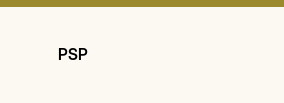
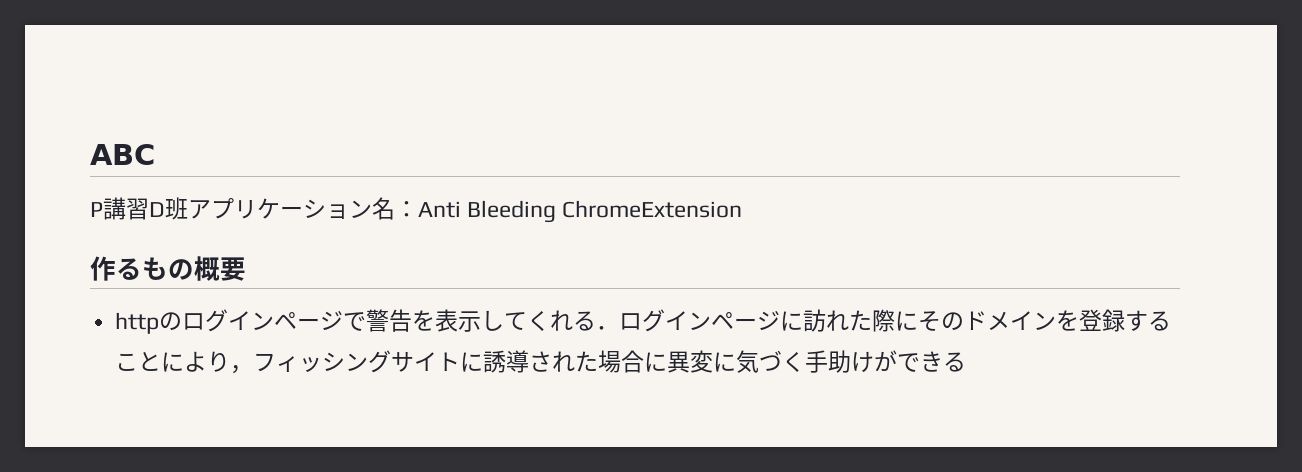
- PSP
+ ABC
+ P講習D班アプリケーション名：Anti Bleeding ChromeExtension
+ 作るもの概要
+ httpのログインページで警告を表示してくれる．ログインページに訪れた際にそのドメインを登録することにより，フィッシングサイトに誘導された場合に異変に気づく手助けができる

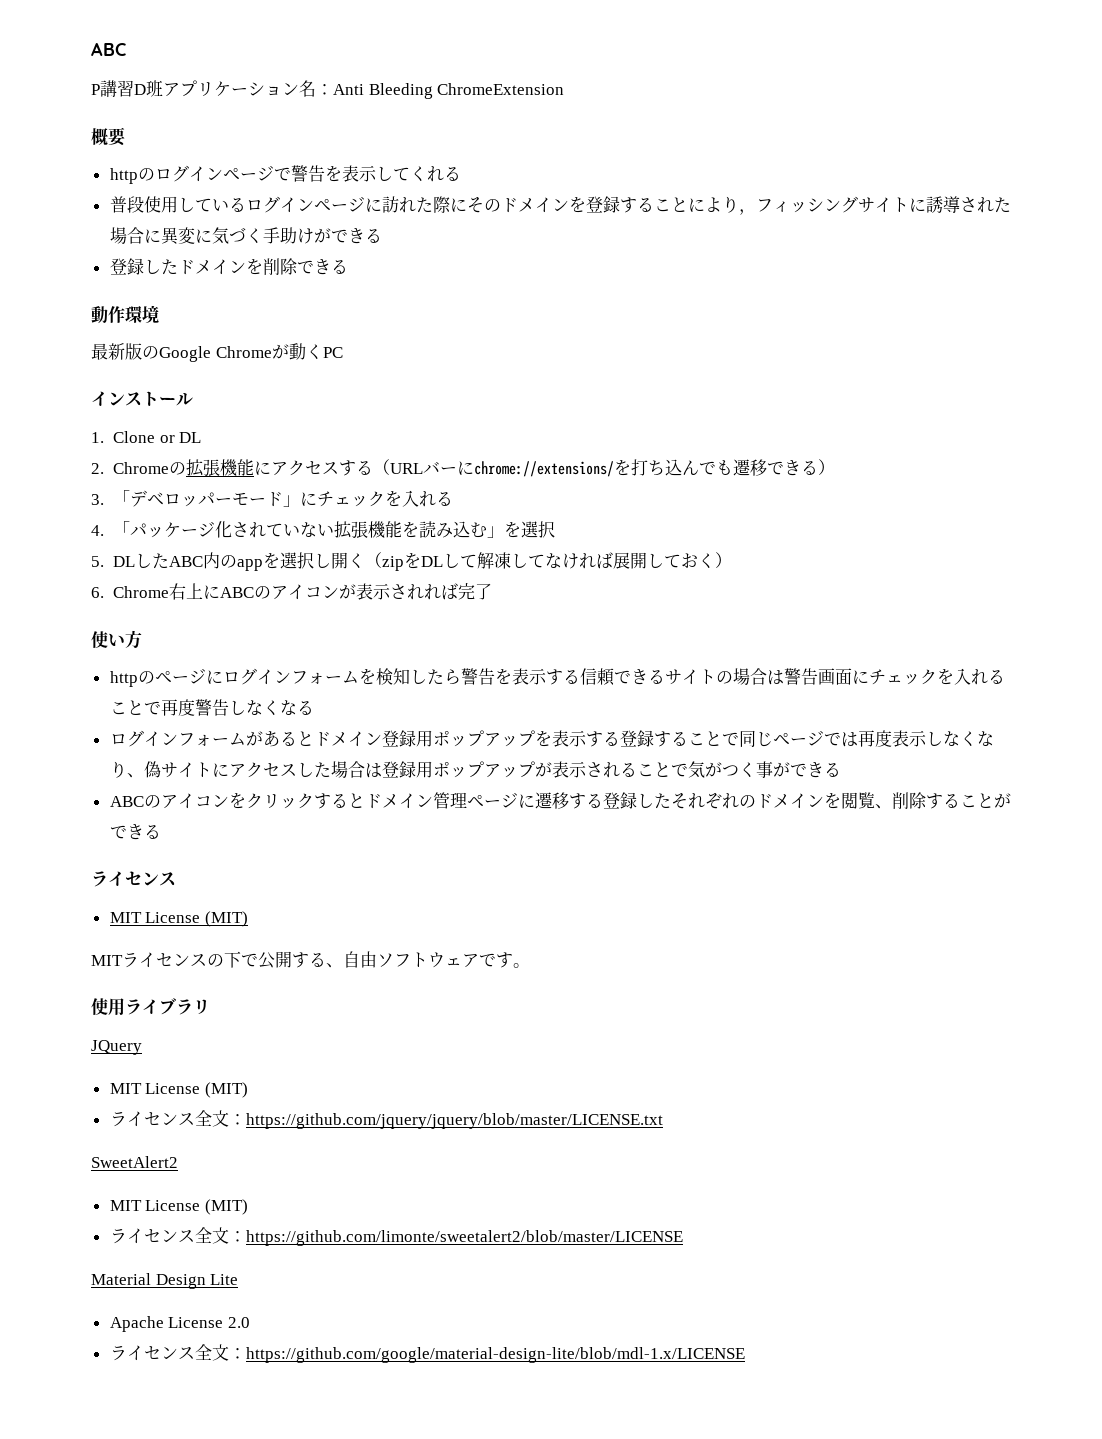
- 作るもの概要
+ 概要
- httpのログインページで警告を表示してくれる．ログインページに訪れた際にそのドメインを登録することにより，フィッシングサイトに誘導された場合に異変に気づく手助けができる
+ httpのログインページで警告を表示してくれる
+ 普段使用しているログインページに訪れた際にそのドメインを登録することにより，フィッシングサイトに誘導された場合に異変に気づく手助けができる
+ 登録したドメインを削除できる
+ 動作環境
+ 最新版のGoogle Chromeが動くPC
+ インストール
+ 1. Clone or DL
+ 2. Chromeの拡張機能にアクセスする（URLバーにchrome://extensions/を打ち込んでも遷移できる）
+ 3.「デベロッパーモード」にチェックを入れる
+ 4.「パッケージ化されていない拡張機能を読み込む」を選択
+ 5. DLしたABC内のappを選択し開く（zipをDLして解凍してなければ展開しておく）
+ 6. Chrome右上にABCのアイコンが表示されれば完了
+ 使い方
+ httpのページにログインフォームを検知したら警告を表示する信頼できるサイトの場合は警告画面にチェックを入れることで再度警告しなくなる
+ ログインフォームがあるとドメイン登録用ポップアップを表示する登録することで同じページでは再度表示しなくなり、偽サイトにアクセスした場合は登録用ポップアップが表示されることで気がつく事ができる
+ ABCのアイコンをクリックするとドメイン管理ページに遷移する登録したそれぞれのドメインを閲覧、削除することができる
+ ライセンス
+ MIT License (MIT)
+ MITライセンスの下で公開する、自由ソフトウェアです。
+ 使用ライブラリ
+ JQuery
+ MIT License (MIT)
+ ライセンス全文：https://github.com/jquery/jquery/blob/master/LICENSE.txt
+ SweetAlert2
+ MIT License (MIT)
+ ライセンス全文：https://github.com/limonte/sweetalert2/blob/master/LICENSE
+ Material Design Lite
+ Apache License 2.0
+ ライセンス全文：https://github.com/google/material-design-lite/blob/mdl-1.x/LICENSE

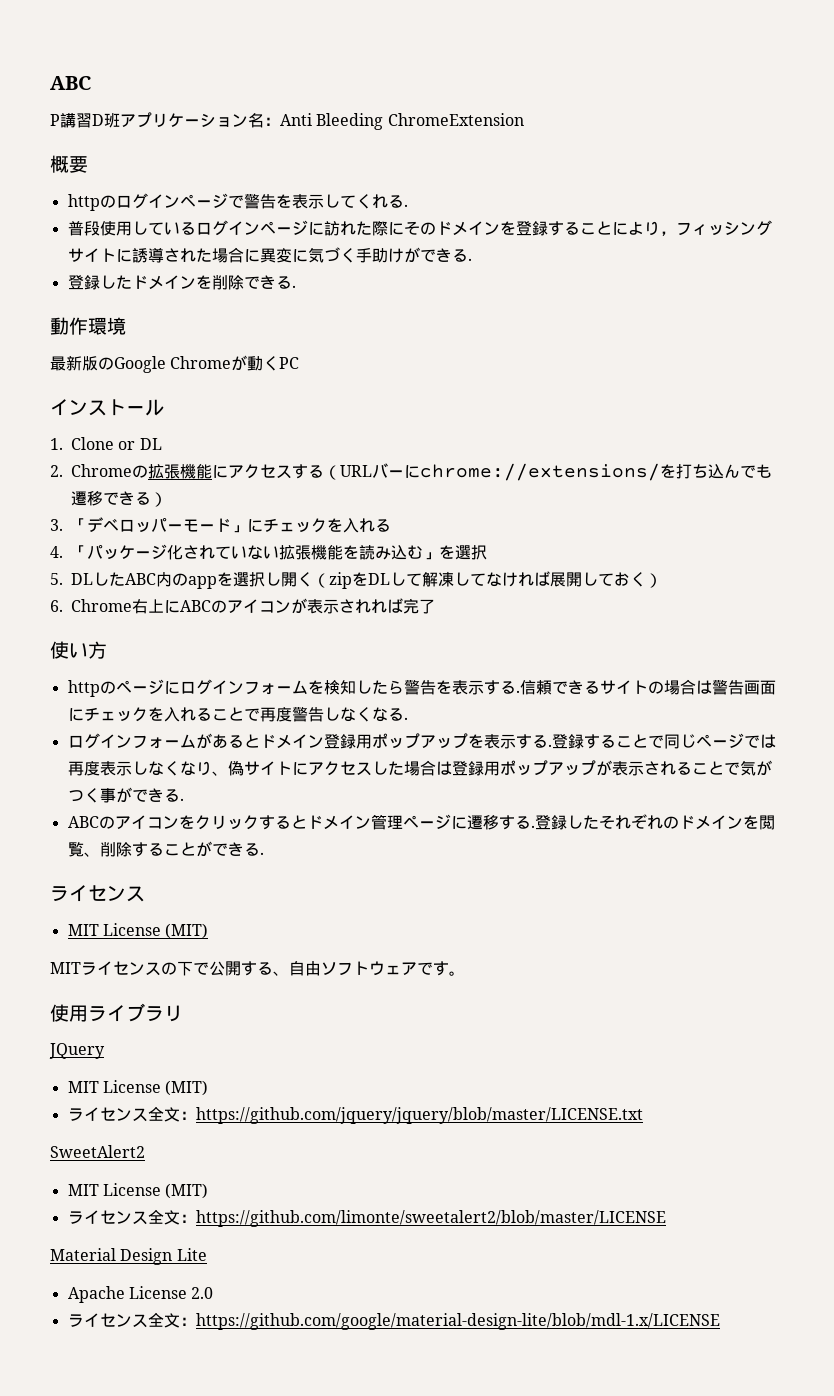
- httpのログインページで警告を表示してくれる
+ httpのログインページで警告を表示してくれる.
- 普段使用しているログインページに訪れた際にそのドメインを登録することにより，フィッシングサイトに誘導された場合に異変に気づく手助けができる
+ 普段使用しているログインページに訪れた際にそのドメインを登録することにより，フィッシングサイトに誘導された場合に異変に気づく手助けができる.
- 登録したドメインを削除できる
+ 登録したドメインを削除できる.
- httpのページにログインフォームを検知したら警告を表示する信頼できるサイトの場合は警告画面にチェックを入れることで再度警告しなくなる
+ httpのページにログインフォームを検知したら警告を表示する.信頼できるサイトの場合は警告画面にチェックを入れることで再度警告しなくなる.
- ログインフォームがあるとドメイン登録用ポップアップを表示する登録することで同じページでは再度表示しなくなり、偽サイトにアクセスした場合は登録用ポップアップが表示されることで気がつく事ができる
+ ログインフォームがあるとドメイン登録用ポップアップを表示する.登録することで同じページでは再度表示しなくなり、偽サイトにアクセスした場合は登録用ポップアップが表示されることで気がつく事ができる.
- ABCのアイコンをクリックするとドメイン管理ページに遷移する登録したそれぞれのドメインを閲覧、削除することができる
+ ABCのアイコンをクリックするとドメイン管理ページに遷移する.登録したそれぞれのドメインを閲覧、削除することができる.

